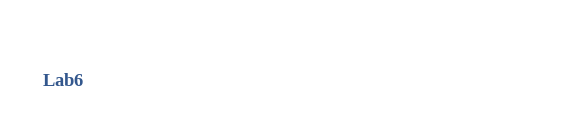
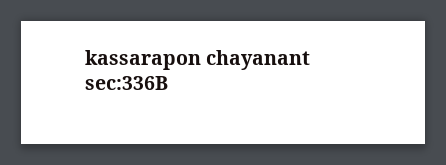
- Lab6
+ kassarapon chayanant sec:336B

